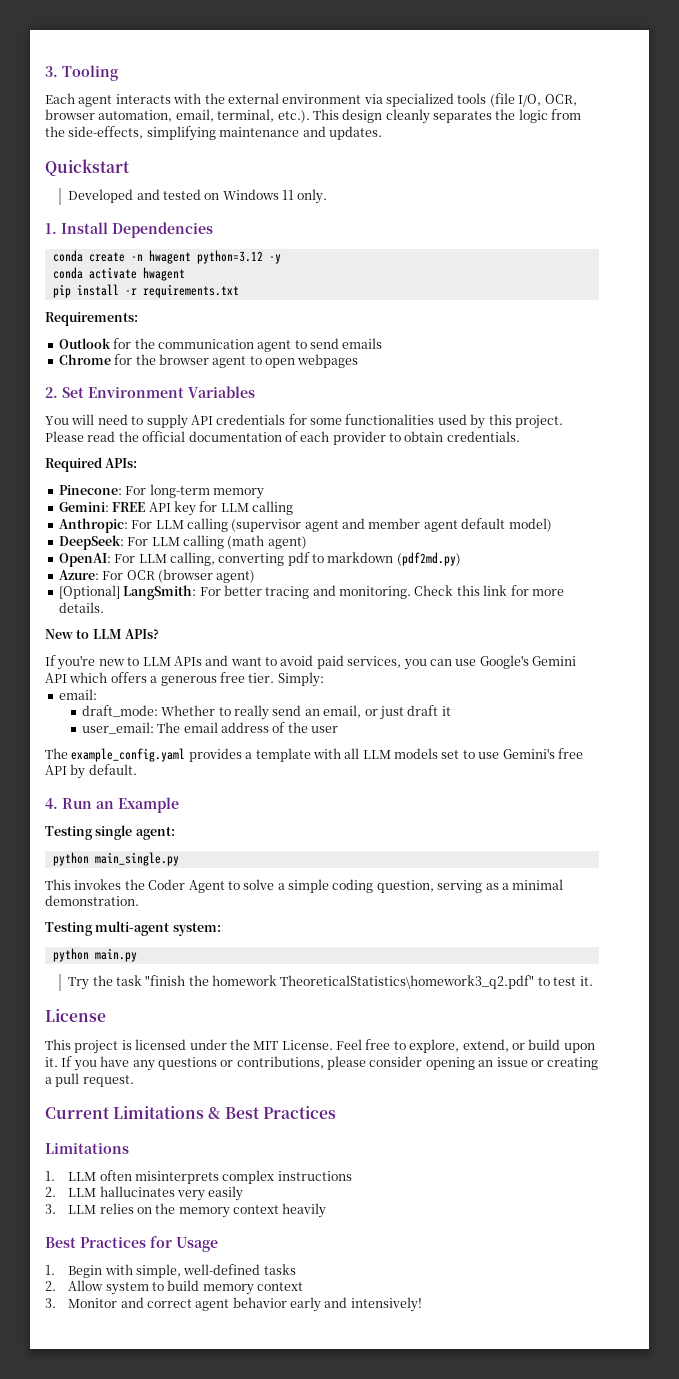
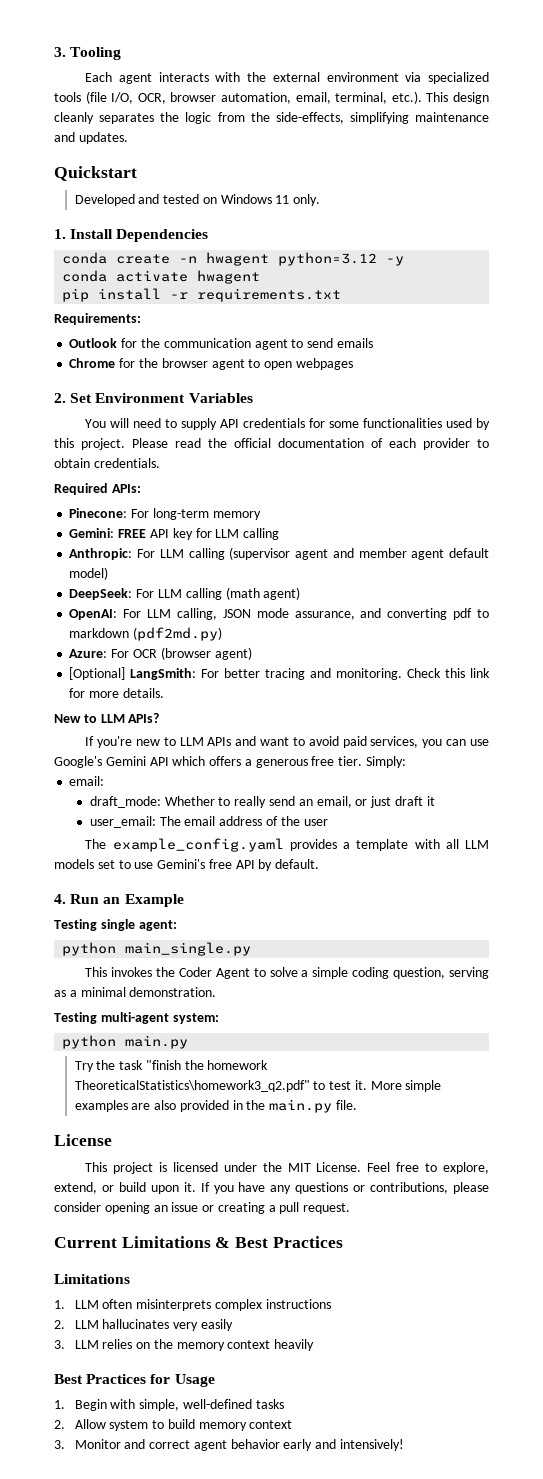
- OpenAI: For LLM calling, converting pdf to markdown (pdf2md.py)
+ OpenAI: For LLM calling, JSON mode assurance, and converting pdf to markdown (pdf2md.py)
+ More simple examples are also provided in the main.py file.

